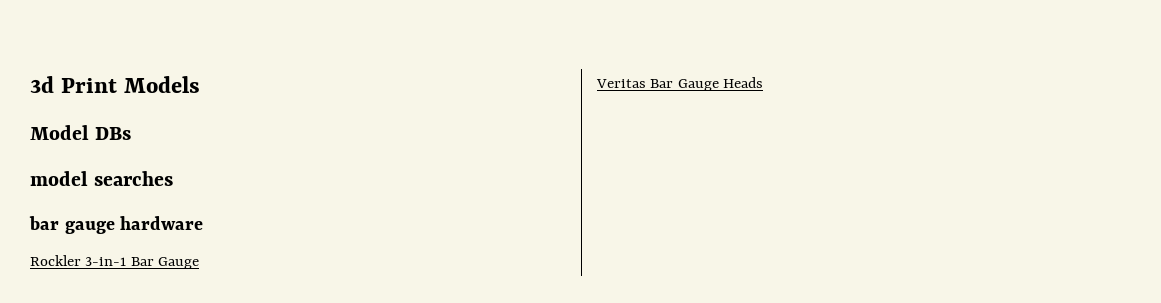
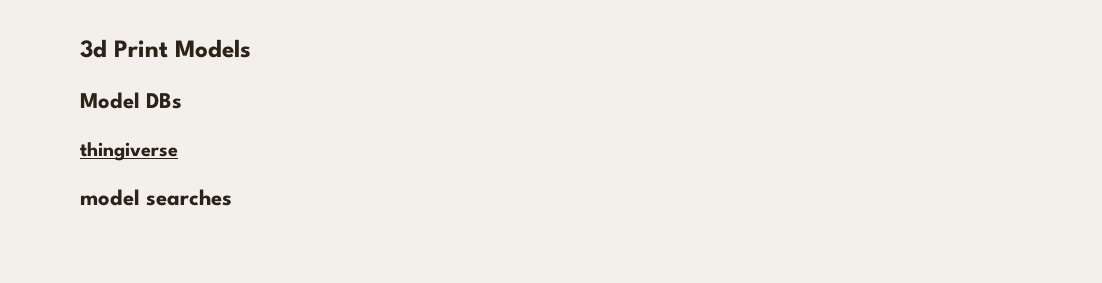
+ thingiverse
- bar gauge hardware
- Rockler 3-in-1 Bar Gauge
- Veritas Bar Gauge Heads

